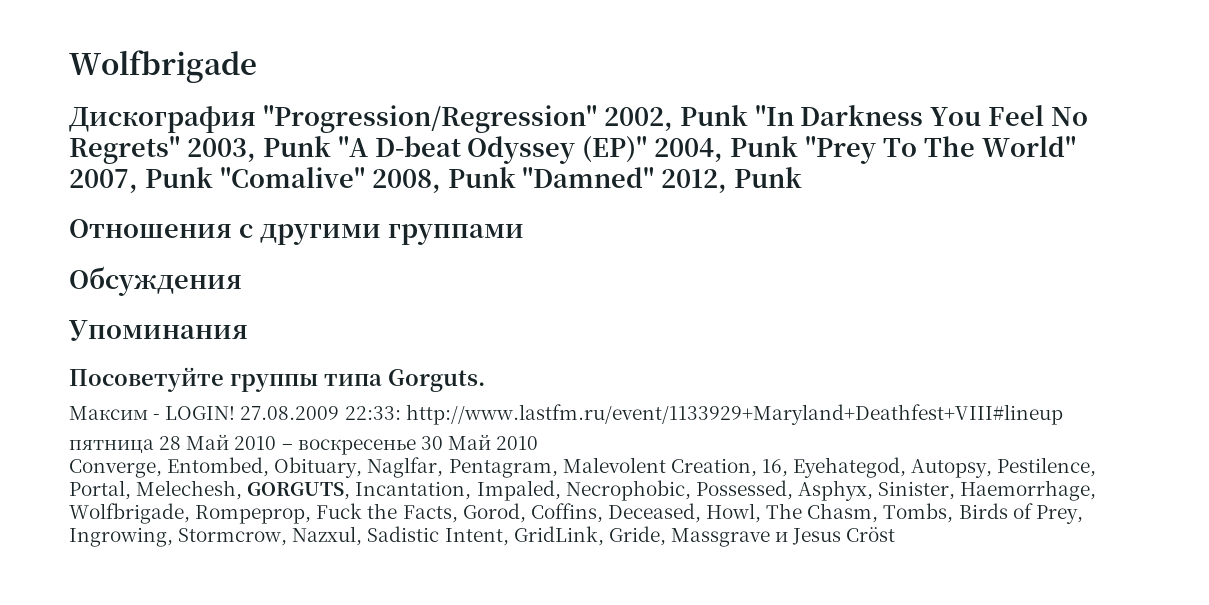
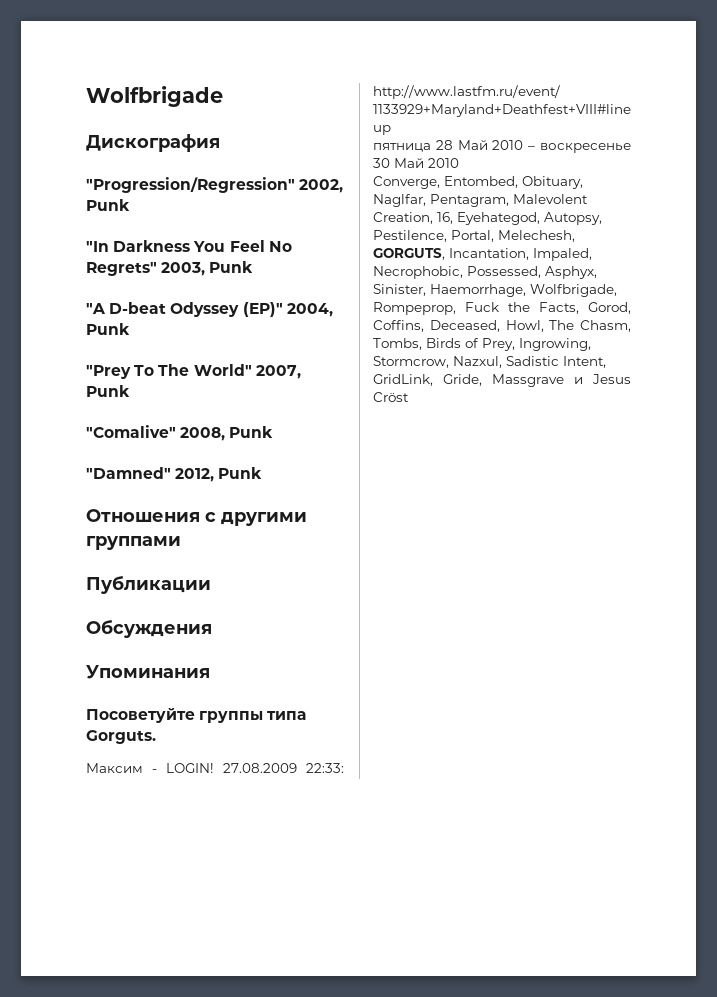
- Дискография "Progression/Regression" 2002, Punk "In Darkness You Feel No Regrets" 2003, Punk "A D-beat Odyssey (EP)" 2004, Punk "Prey To The World" 2007, Punk "Comalive" 2008, Punk "Damned" 2012, Punk
+ Дискография
+ "Progression/Regression" 2002, Punk
+ "In Darkness You Feel No Regrets" 2003, Punk
+ "A D-beat Odyssey (EP)" 2004, Punk
+ "Prey To The World" 2007, Punk
+ "Comalive" 2008, Punk
+ "Damned" 2012, Punk
+ Публикации

